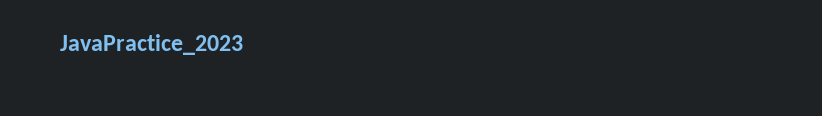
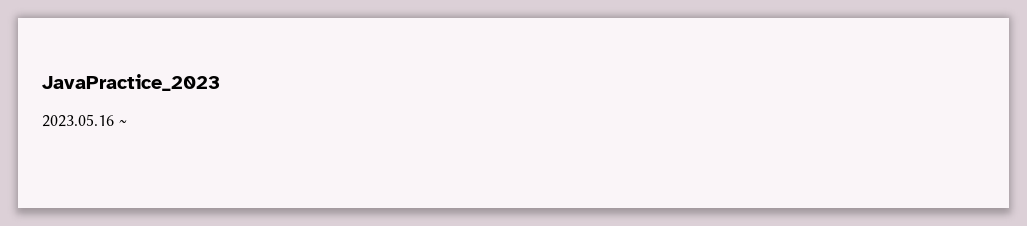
+ 2023.05.16 ~

